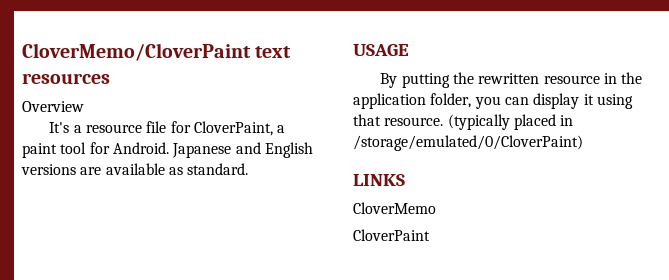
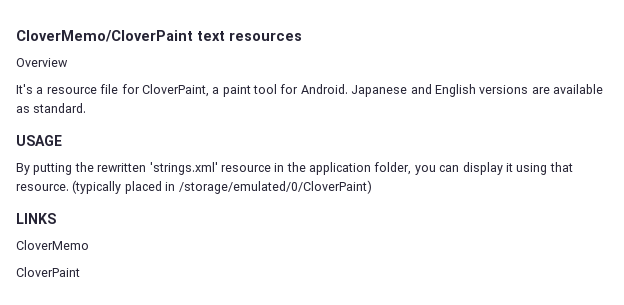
- By putting the rewritten resource in the application folder, you can display it using that resource.
+ By putting the rewritten 'strings.xml' resource in the application folder, you can display it using that resource.

